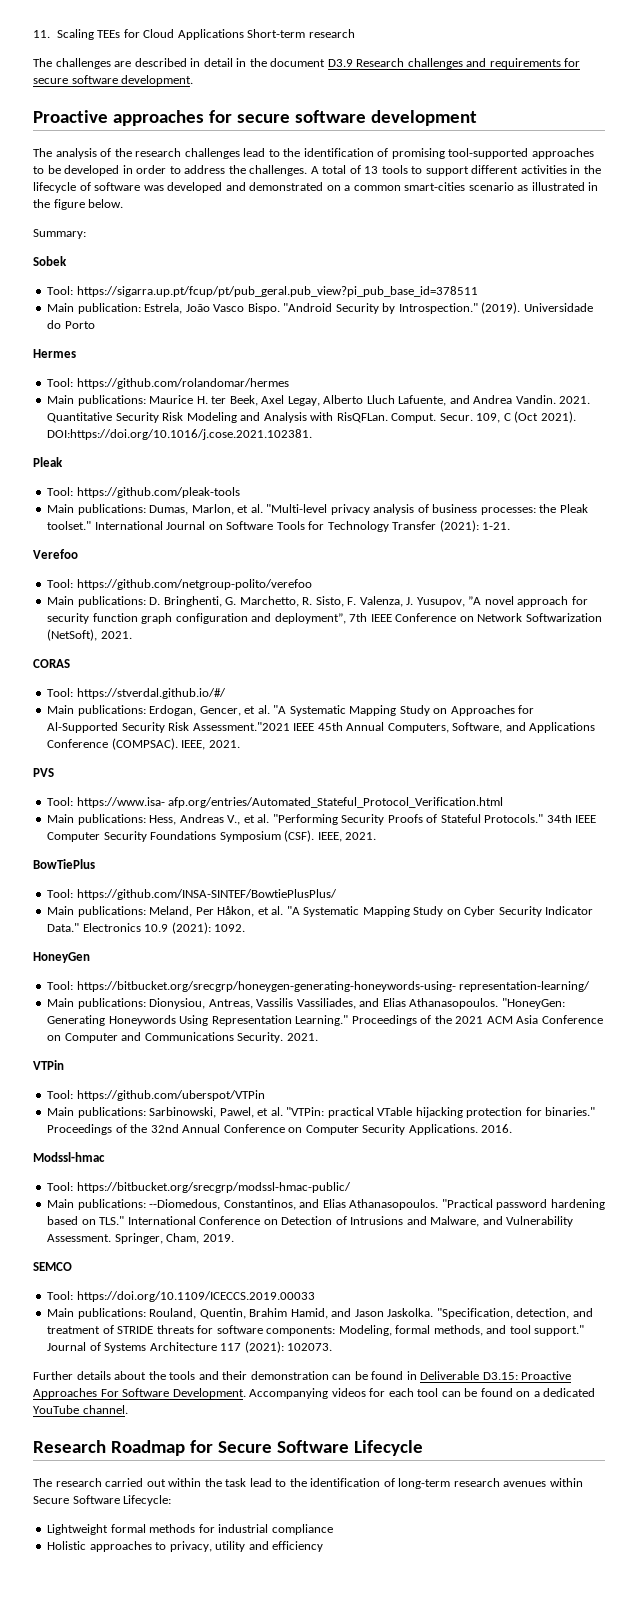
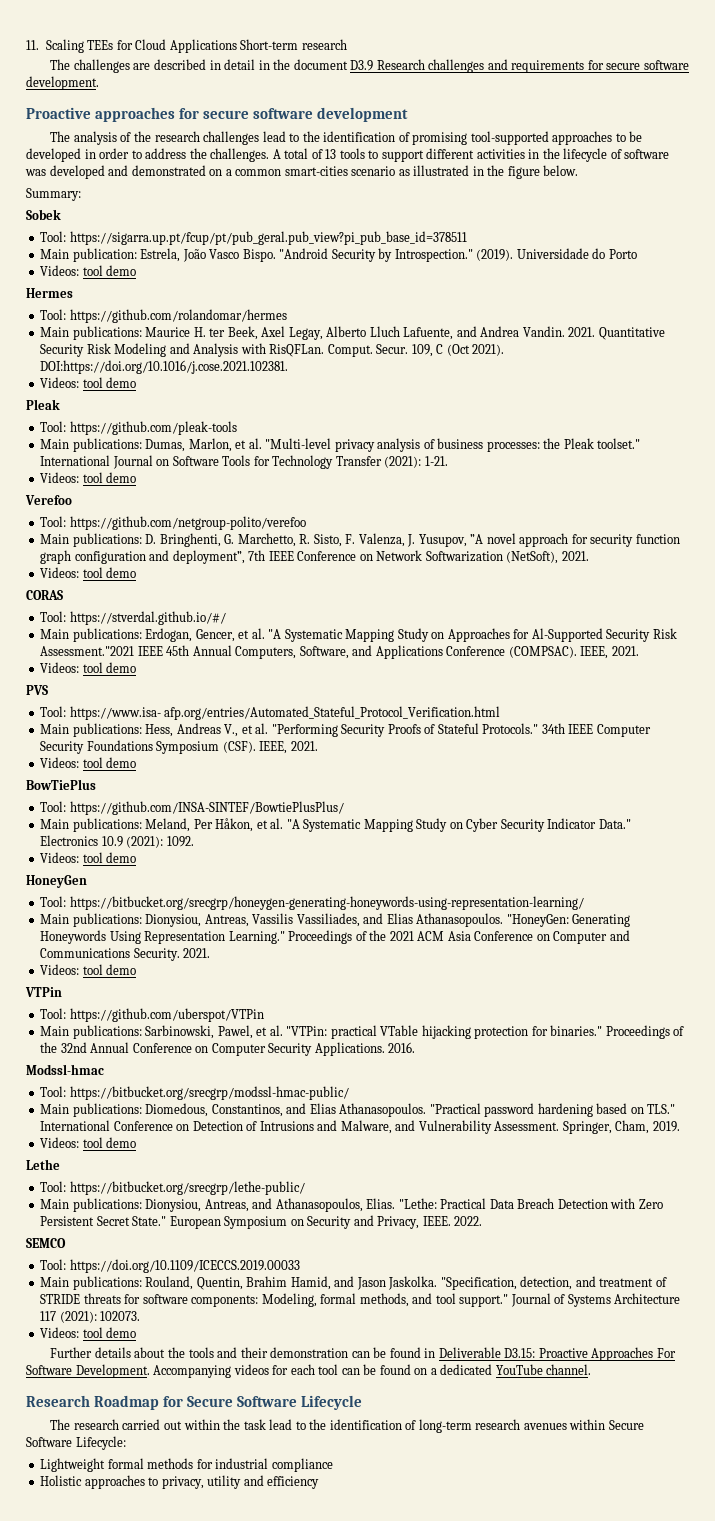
  Universidade do Porto
+ Videos: tool demo
  DOI:https://doi.org/10.1016/j.cose.2021.102381.
+ Videos: tool demo
  International Journal on Software Tools for Technology Transfer (2021): 1-21.
+ Videos: tool demo
  Main publications: D. Bringhenti, G. Marchetto, R. Sisto, F. Valenza, J. Yusupov, ”A novel approach for security function graph configuration and deployment”, 7th IEEE Conference on Network Softwarization (NetSoft), 2021.
+ Videos: tool demo
  Main publications: Erdogan, Gencer, et al. "A Systematic Mapping Study on Approaches for Al-Supported Security Risk Assessment."2021 IEEE 45th Annual Computers, Software, and Applications Conference (COMPSAC). IEEE, 2021.
+ Videos: tool demo
  34th IEEE Computer Security Foundations Symposium (CSF). IEEE, 2021.
+ Videos: tool demo
  Electronics 10.9 (2021): 1092.
+ Videos: tool demo
- Tool: https://bitbucket.org/srecgrp/honeygen-generating-honeywords-using- representation-learning/
+ Tool: https://bitbucket.org/srecgrp/honeygen-generating-honeywords-using-representation-learning/
  Proceedings of the 2021 ACM Asia Conference on Computer and Communications Security. 2021.
+ Videos: tool demo
- Main publications: --Diomedous, Constantinos, and Elias Athanasopoulos.
+ Main publications: Diomedous, Constantinos, and Elias Athanasopoulos.
  Springer, Cham, 2019.
+ Videos: tool demo
+ Lethe
+ Tool: https://bitbucket.org/srecgrp/lethe-public/
+ Main publications: Dionysiou, Antreas, and Athanasopoulos, Elias. "Lethe: Practical Data Breach Detection with Zero Persistent Secret State." European Symposium on Security and Privacy, IEEE. 2022.
  Journal of Systems Architecture 117 (2021): 102073.
+ Videos: tool demo

